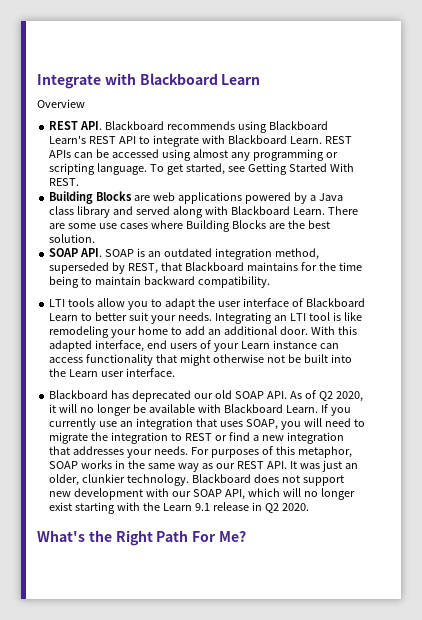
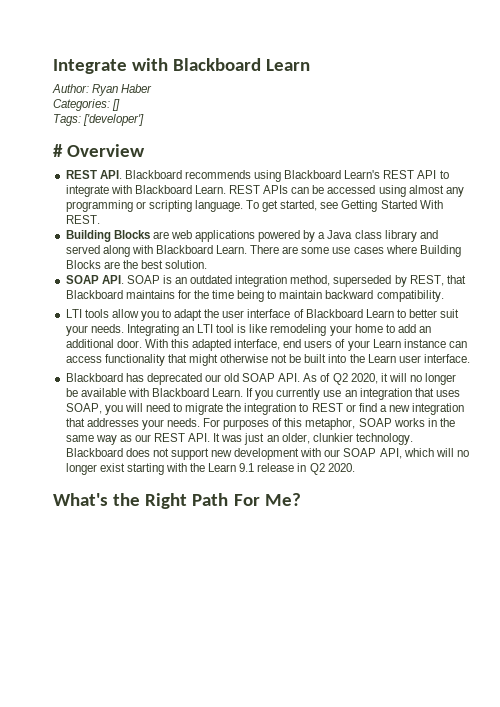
- Overview
+ Author: Ryan Haber
+ Categories: []
+ Tags: ['developer']
+ # Overview

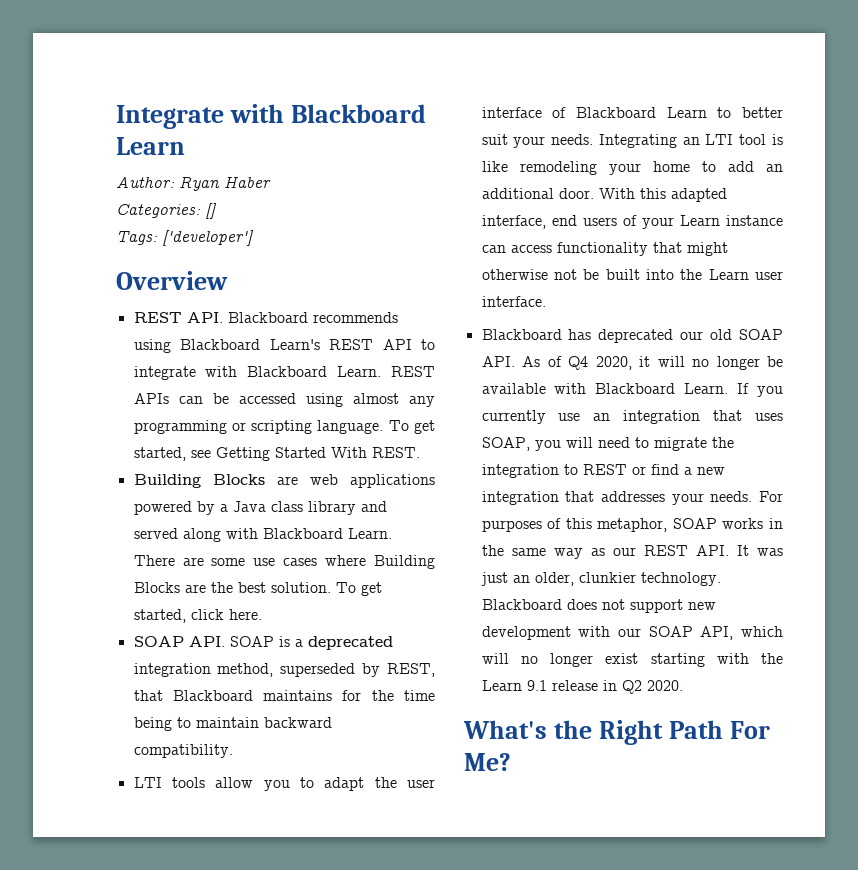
- # Overview
+ Overview
+ To get started, click here.
- SOAP API. SOAP is an outdated integration method, superseded by REST, that Blackboard maintains for the time being to maintain backward compatibility.
+ SOAP API. SOAP is a deprecated integration method, superseded by REST, that Blackboard maintains for the time being to maintain backward compatibility.
- Blackboard has deprecated our old SOAP API. As of Q2 2020, it will no longer be available with Blackboard Learn.
+ Blackboard has deprecated our old SOAP API. As of Q4 2020, it will no longer be available with Blackboard Learn.

